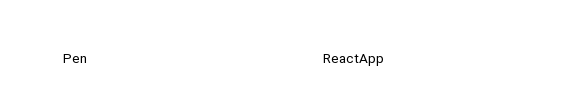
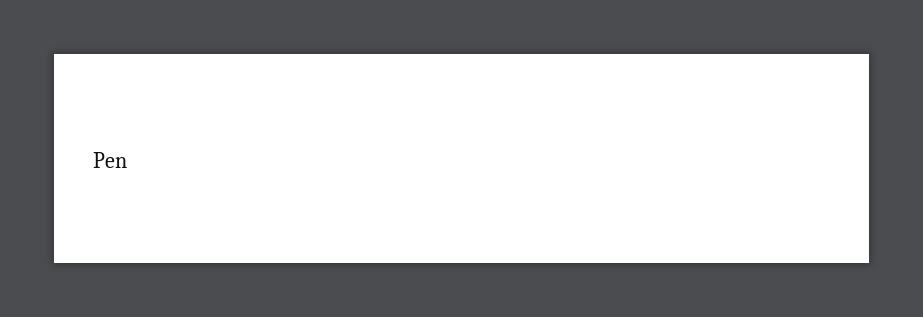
- ReactApp

